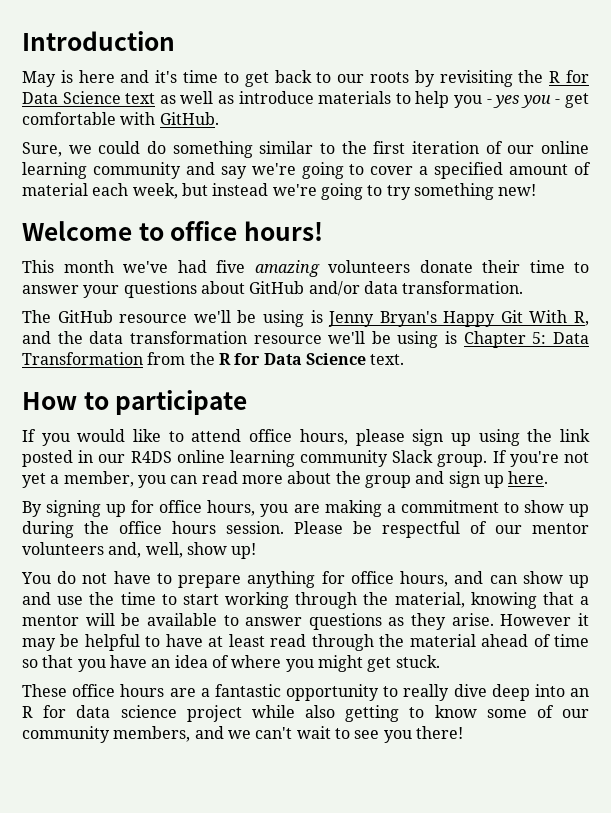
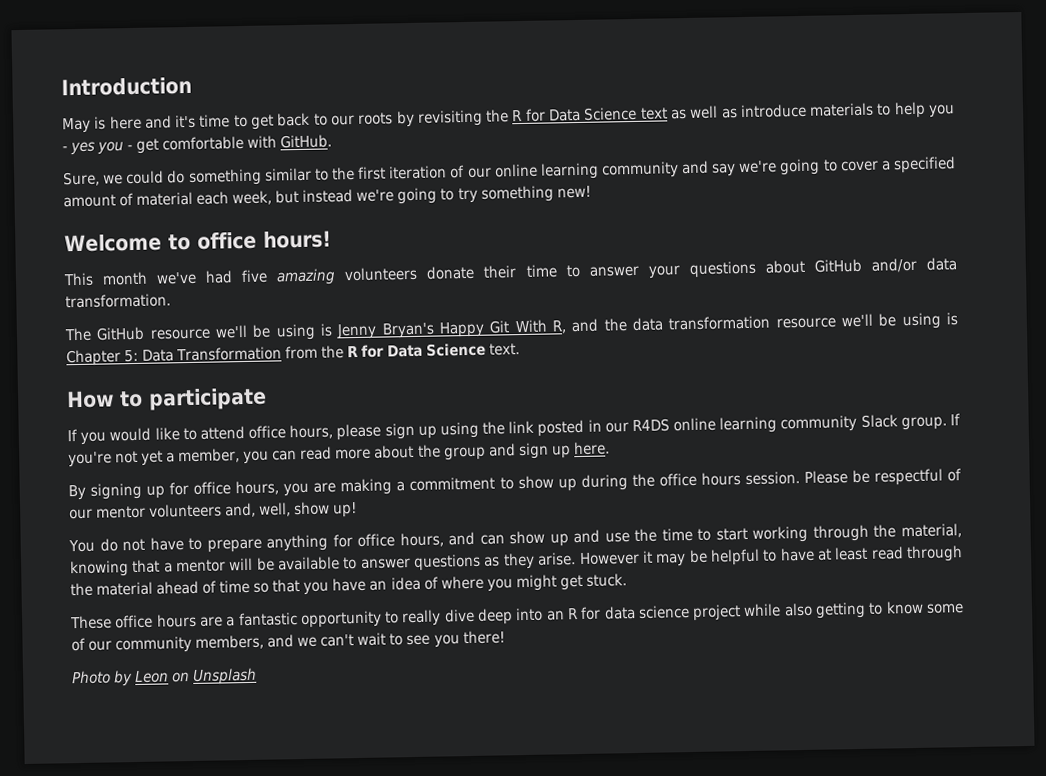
+ Photo by Leon on Unsplash

